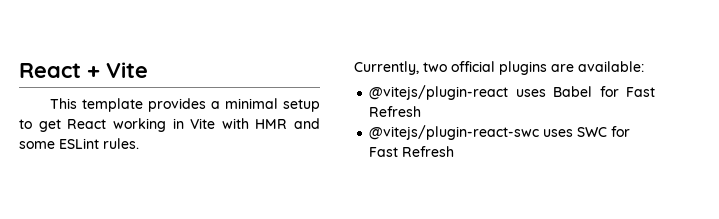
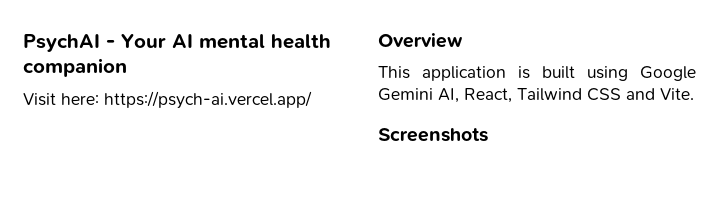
- React + Vite
- This template provides a minimal setup to get React working in Vite with HMR and some ESLint rules.
- Currently, two official plugins are available:
- @vitejs/plugin-react uses Babel for Fast Refresh
- @vitejs/plugin-react-swc uses SWC for Fast Refresh
+ PsychAI - Your AI mental health companion
+ Visit here: https://psych-ai.vercel.app/
+ Overview
+ This application is built using Google Gemini AI, React, Tailwind CSS and Vite.
+ Screenshots

